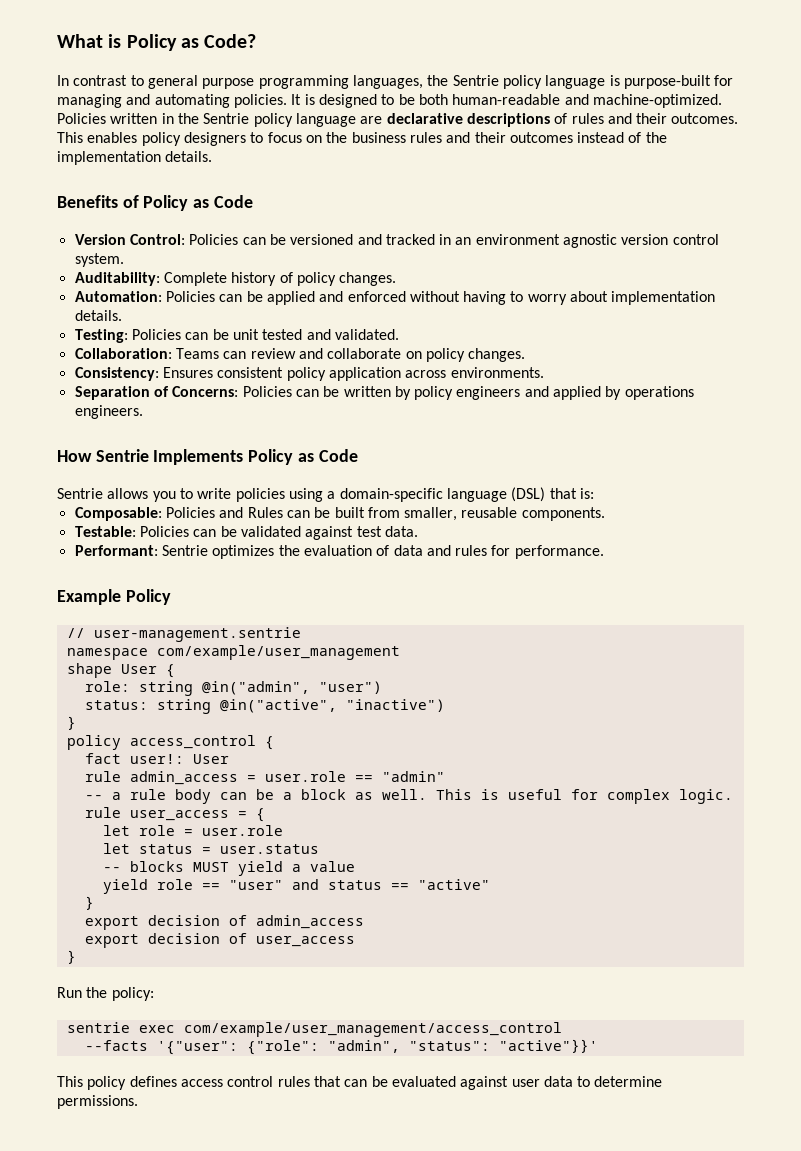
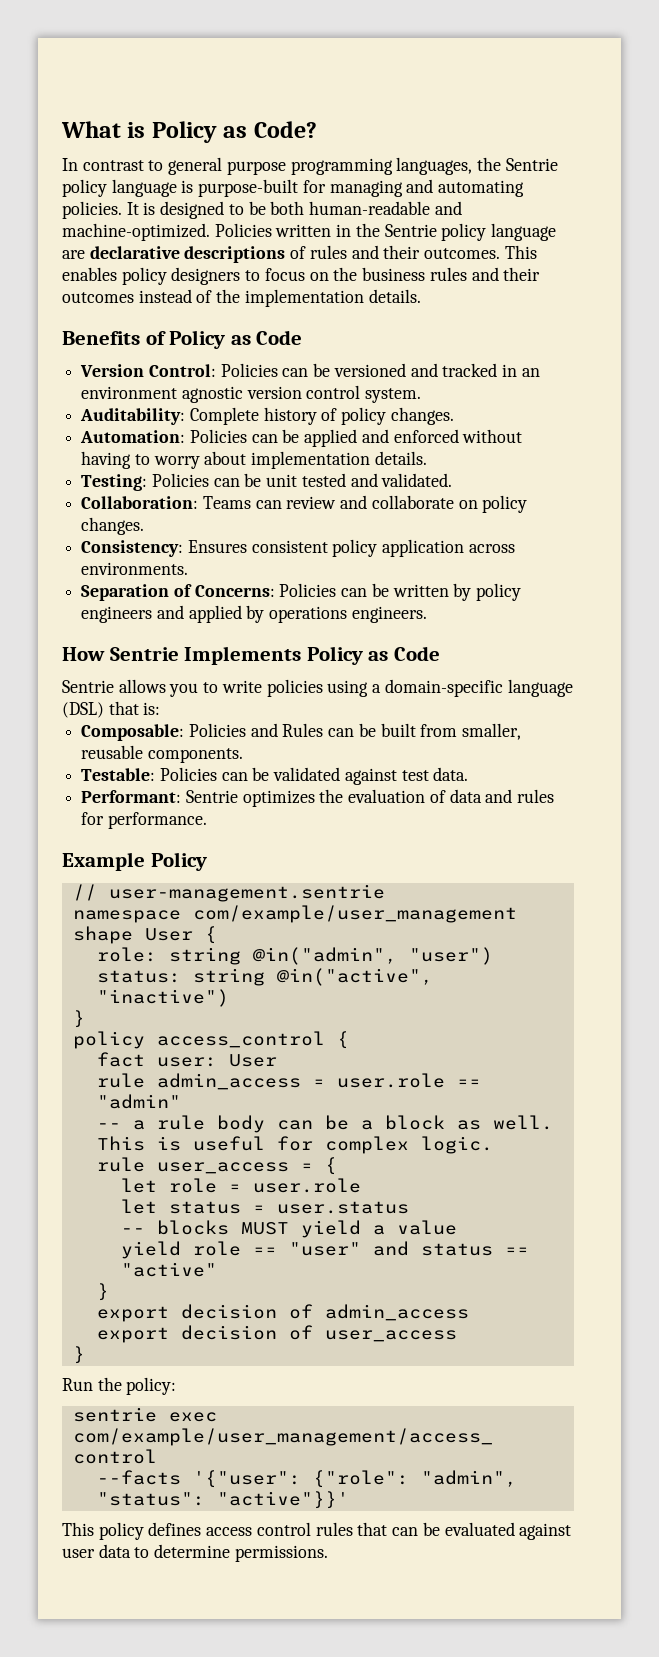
- fact user!: User
+ fact user: User

